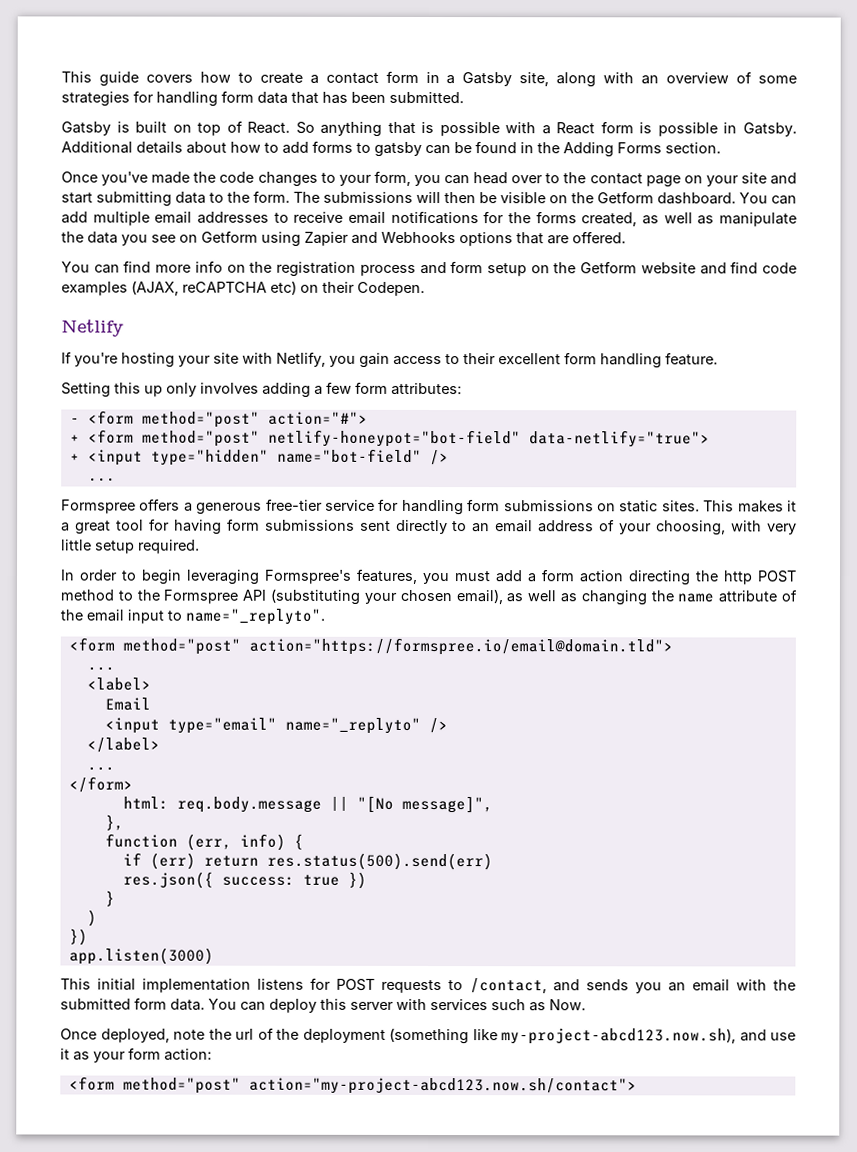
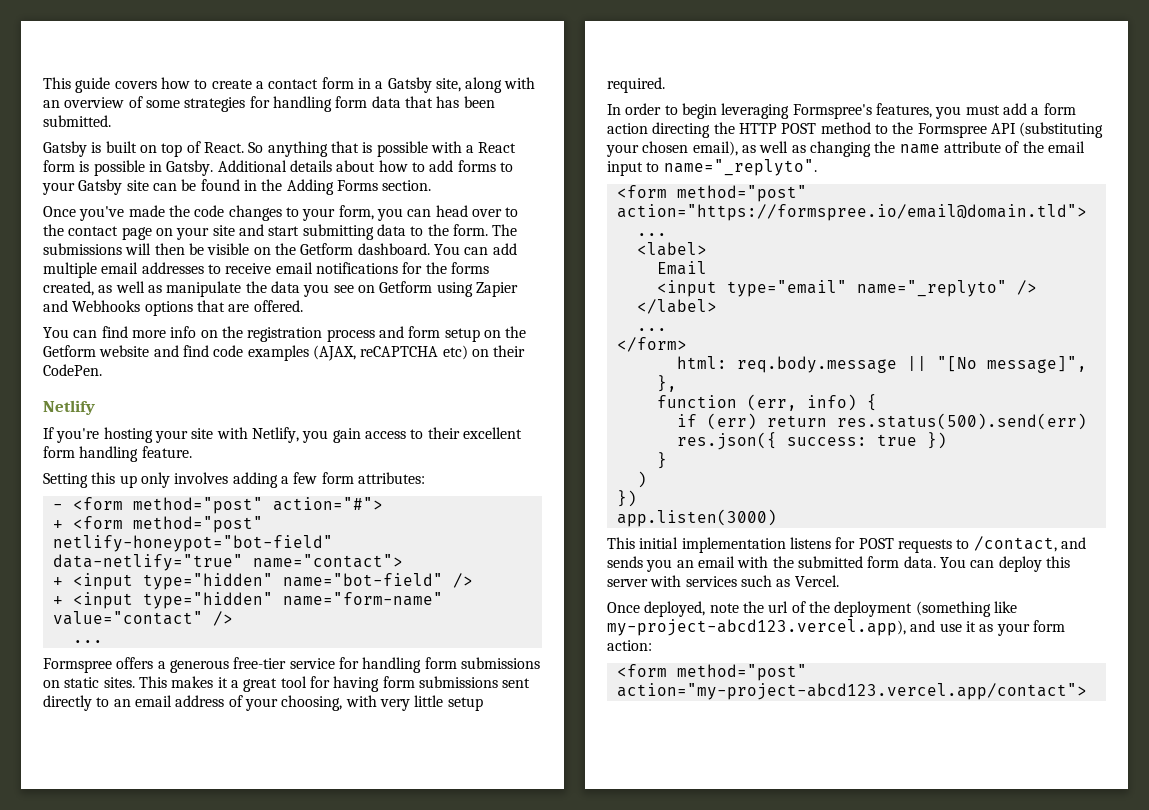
- Additional details about how to add forms to gatsby can be found in the Adding Forms section.
+ Additional details about how to add forms to your Gatsby site can be found in the Adding Forms section.
- You can find more info on the registration process and form setup on the Getform website and find code examples (AJAX, reCAPTCHA etc) on their Codepen.
+ You can find more info on the registration process and form setup on the Getform website and find code examples (AJAX, reCAPTCHA etc) on their CodePen.
- + <form method="post" netlify-honeypot="bot-field" data-netlify="true">
+ + <form method="post" netlify-honeypot="bot-field" data-netlify="true" name="contact">
+ + <input type="hidden" name="form-name" value="contact" />
- In order to begin leveraging Formspree's features, you must add a form action directing the http POST method to the Formspree API (substituting your chosen email), as well as changing the name attribute of the email input to name="_replyto".
+ In order to begin leveraging Formspree's features, you must add a form action directing the HTTP POST method to the Formspree API (substituting your chosen email), as well as changing the name attribute of the email input to name="_replyto".
- You can deploy this server with services such as Now.
+ You can deploy this server with services such as Vercel.
- Once deployed, note the url of the deployment (something like my-project-abcd123.now.sh), and use it as your form action:
+ Once deployed, note the url of the deployment (something like my-project-abcd123.vercel.app), and use it as your form action:
- <form method="post" action="my-project-abcd123.now.sh/contact">
+ <form method="post" action="my-project-abcd123.vercel.app/contact">

